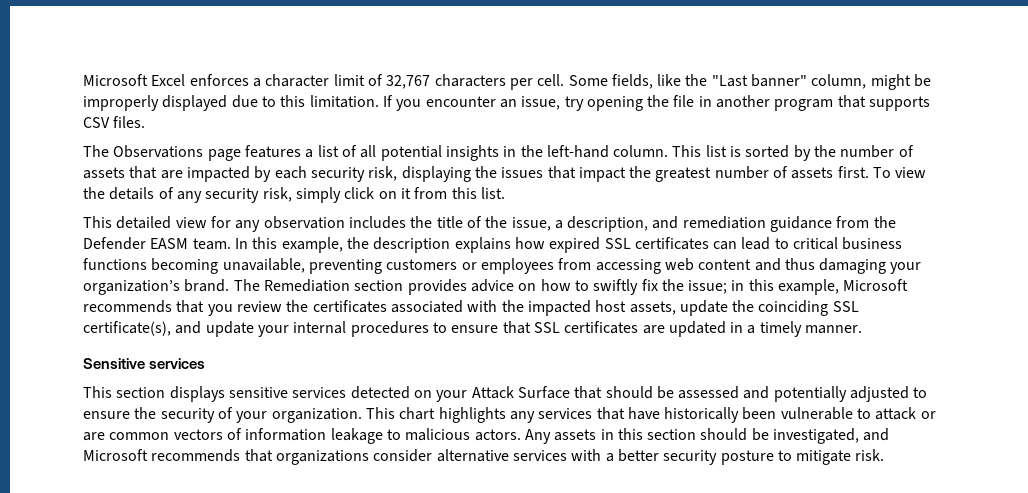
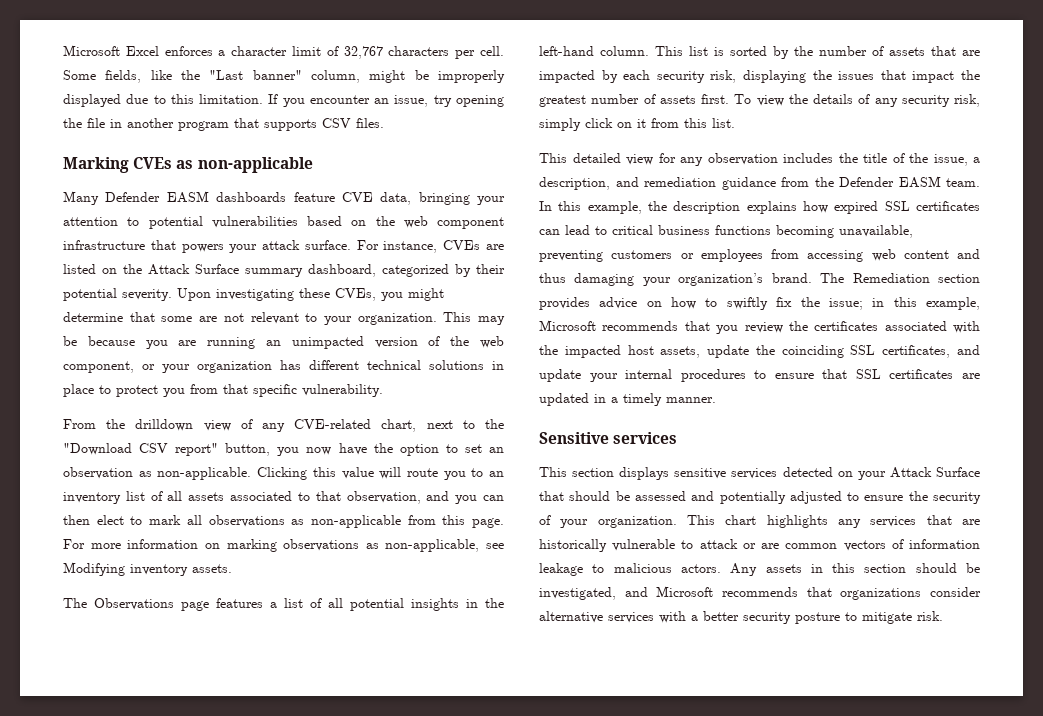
+ Marking CVEs as non-applicable
+ Many Defender EASM dashboards feature CVE data, bringing your attention to potential vulnerabilities based on the web component infrastructure that powers your attack surface. For instance, CVEs are listed on the Attack Surface summary dashboard, categorized by their potential severity. Upon investigating these CVEs, you might determine that some are not relevant to your organization. This may be because you are running an unimpacted version of the web component, or your organization has different technical solutions in place to protect you from that specific vulnerability.
+ From the drilldown view of any CVE-related chart, next to the "Download CSV report" button, you now have the option to set an observation as non-applicable. Clicking this value will route you to an inventory list of all assets associated to that observation, and you can then elect to mark all observations as non-applicable from this page. For more information on marking observations as non-applicable, see Modifying inventory assets.
- The Remediation section provides advice on how to swiftly fix the issue; in this example, Microsoft recommends that you review the certificates associated with the impacted host assets, update the coinciding SSL certificate(s), and update your internal procedures to ensure that SSL certificates are updated in a timely manner.
+ The Remediation section provides advice on how to swiftly fix the issue; in this example, Microsoft recommends that you review the certificates associated with the impacted host assets, update the coinciding SSL certificates, and update your internal procedures to ensure that SSL certificates are updated in a timely manner.
- This chart highlights any services that have historically been vulnerable to attack or are common vectors of information leakage to malicious actors.
+ This chart highlights any services that are historically vulnerable to attack or are common vectors of information leakage to malicious actors.

